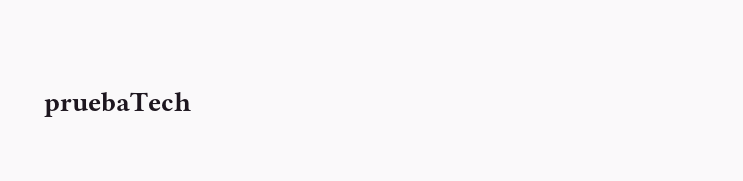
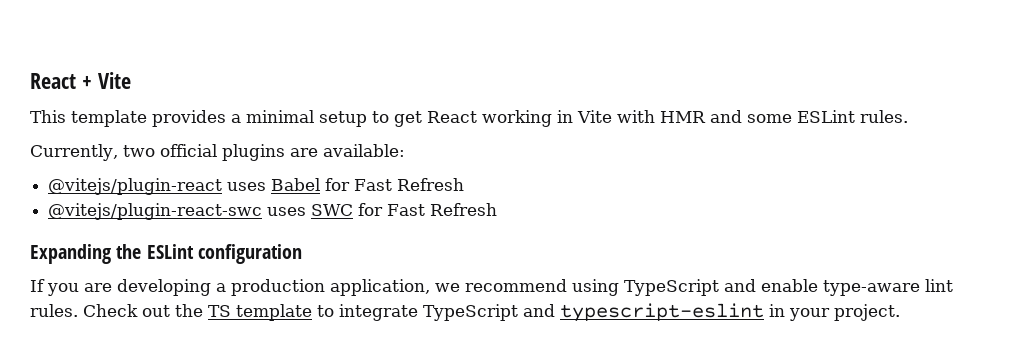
- pruebaTech
+ React + Vite
+ This template provides a minimal setup to get React working in Vite with HMR and some ESLint rules.
+ Currently, two official plugins are available:
+ @vitejs/plugin-react uses Babel for Fast Refresh
+ @vitejs/plugin-react-swc uses SWC for Fast Refresh
+ Expanding the ESLint configuration
+ If you are developing a production application, we recommend using TypeScript and enable type-aware lint rules. Check out the TS template to integrate TypeScript and typescript-eslint in your project.

